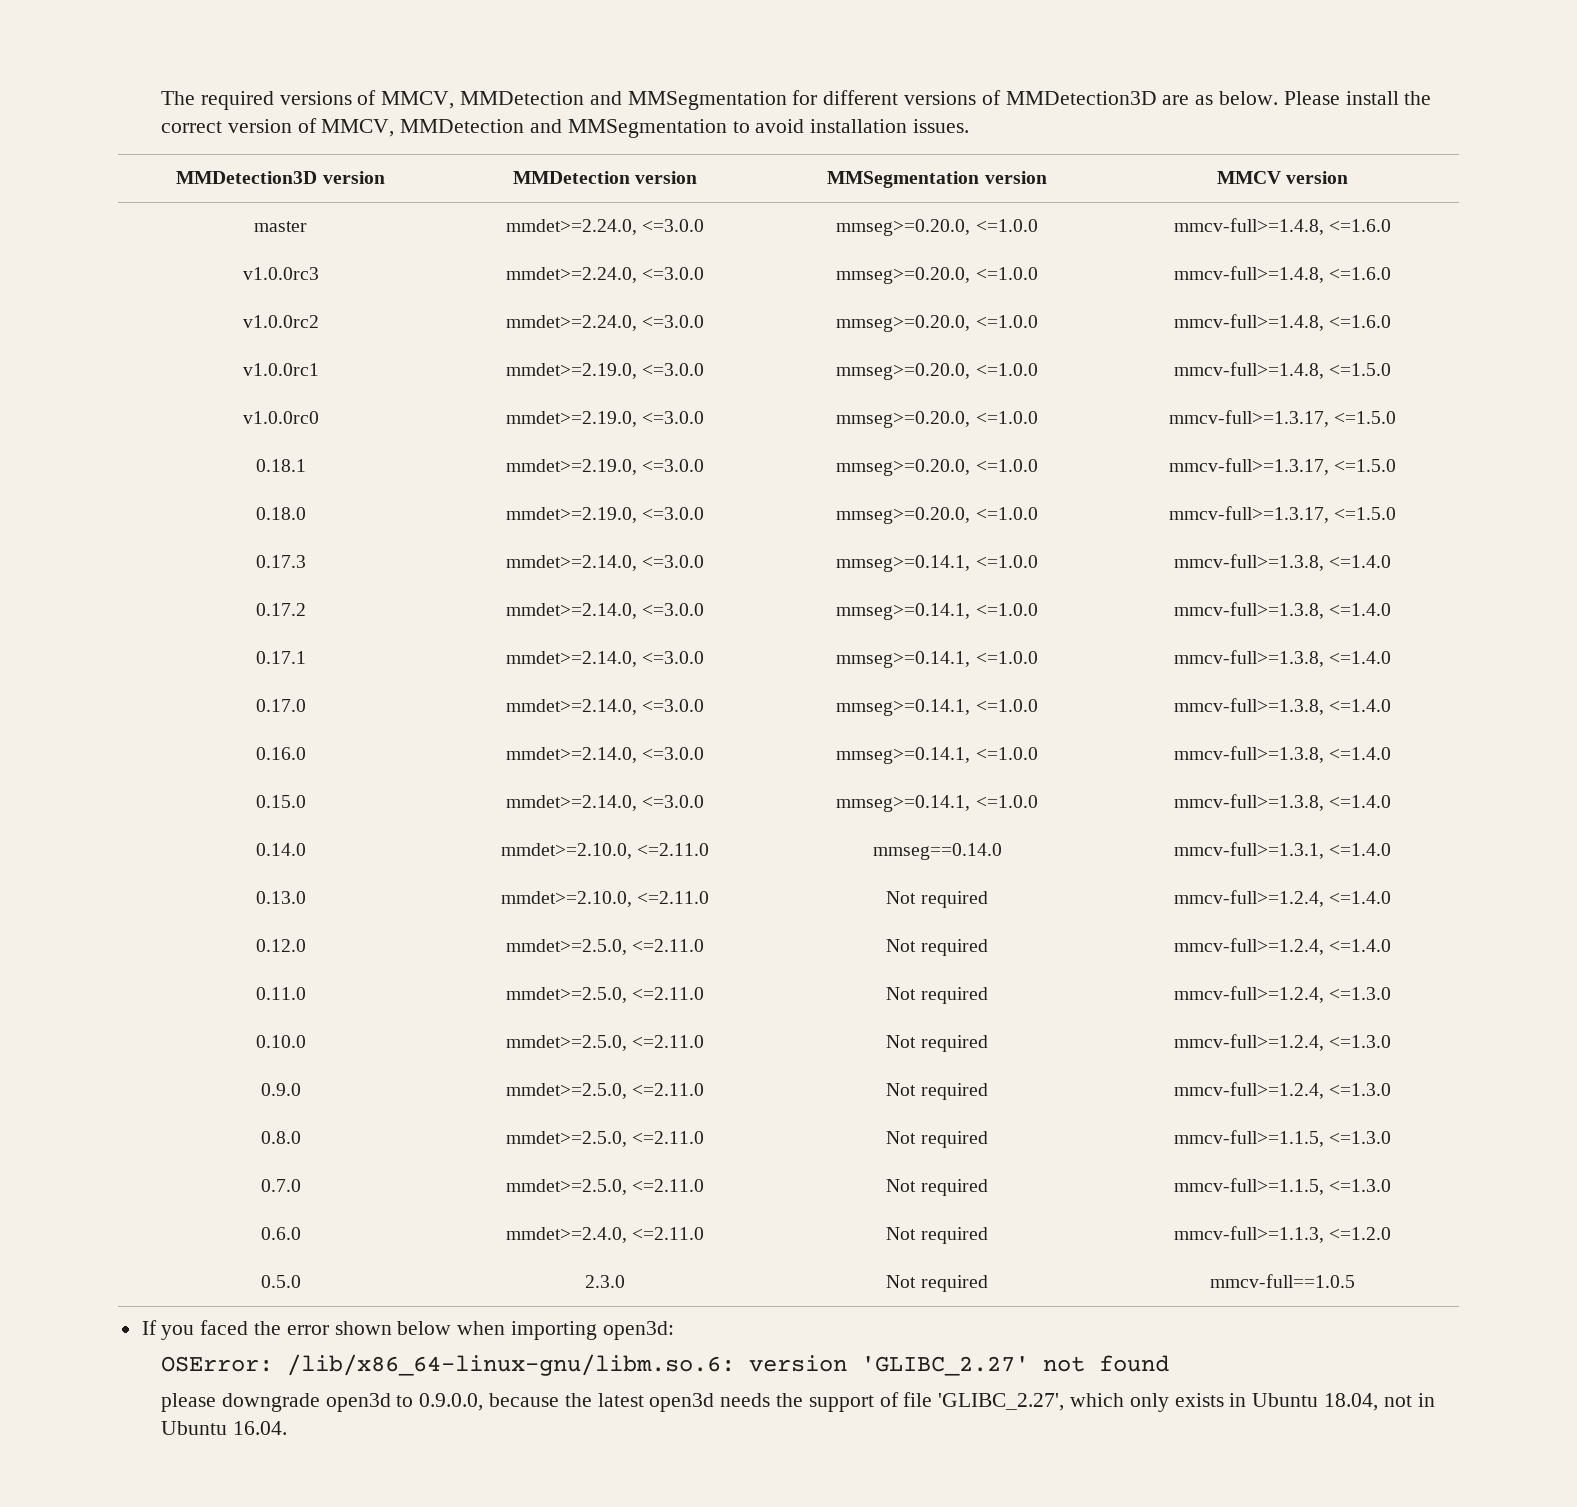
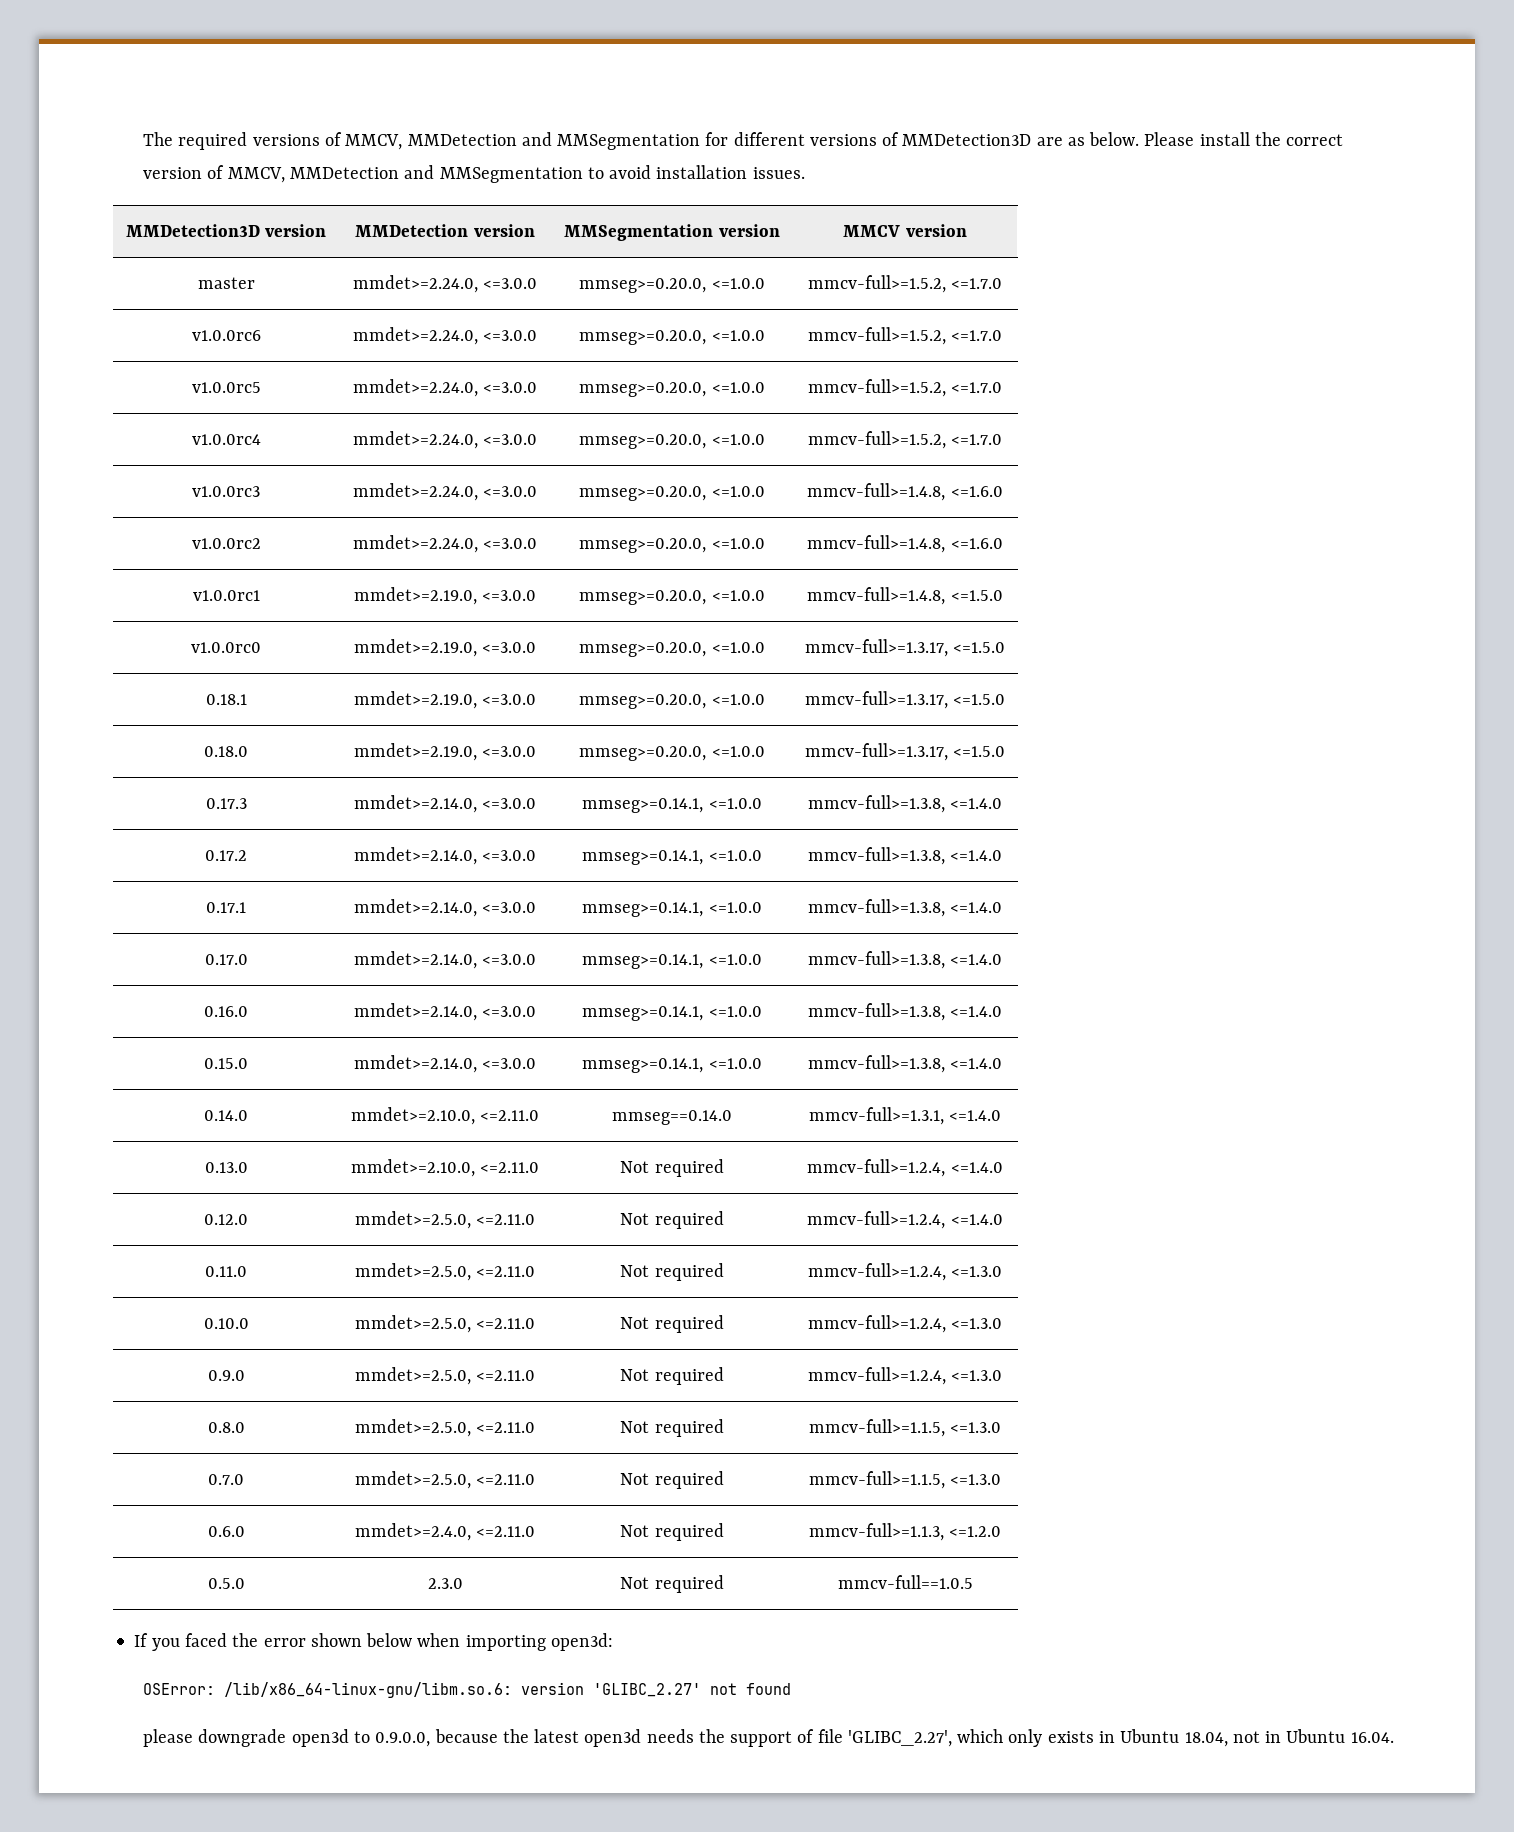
- master | mmdet>=2.24.0, <=3.0.0 | mmseg>=0.20.0, <=1.0.0 | mmcv-full>=1.4.8, <=1.6.0
+ master | mmdet>=2.24.0, <=3.0.0 | mmseg>=0.20.0, <=1.0.0 | mmcv-full>=1.5.2, <=1.7.0
+ v1.0.0rc6 | mmdet>=2.24.0, <=3.0.0 | mmseg>=0.20.0, <=1.0.0 | mmcv-full>=1.5.2, <=1.7.0
+ v1.0.0rc5 | mmdet>=2.24.0, <=3.0.0 | mmseg>=0.20.0, <=1.0.0 | mmcv-full>=1.5.2, <=1.7.0
+ v1.0.0rc4 | mmdet>=2.24.0, <=3.0.0 | mmseg>=0.20.0, <=1.0.0 | mmcv-full>=1.5.2, <=1.7.0

